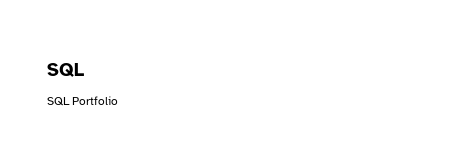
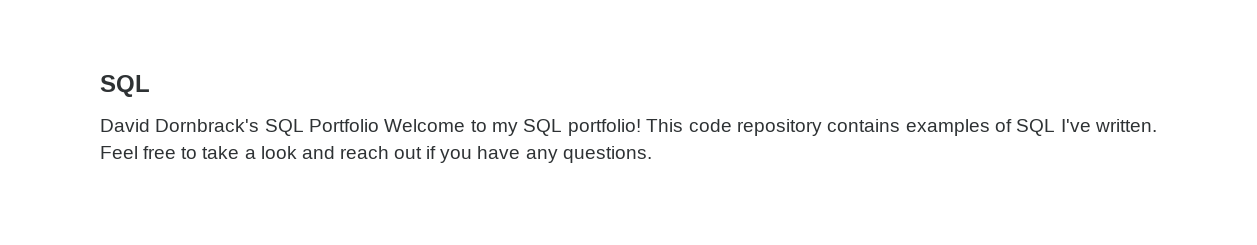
- SQL Portfolio
+ David Dornbrack's SQL Portfolio Welcome to my SQL portfolio! This code repository contains examples of SQL I've written. Feel free to take a look and reach out if you have any questions.

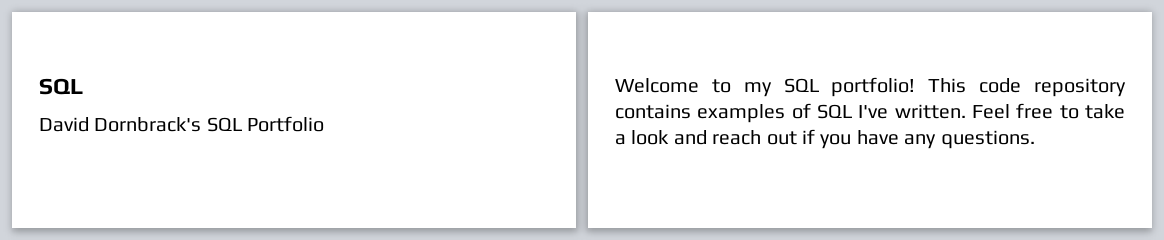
- David Dornbrack's SQL Portfolio Welcome to my SQL portfolio!
+ David Dornbrack's SQL Portfolio
+ Welcome to my SQL portfolio!

